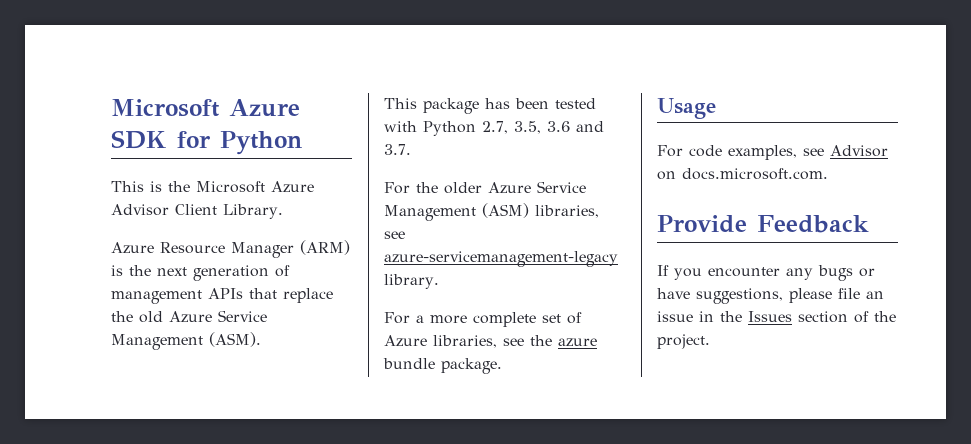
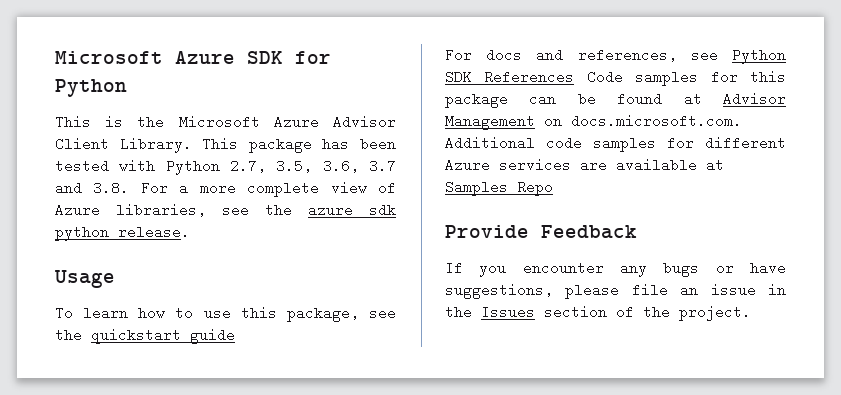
- This is the Microsoft Azure Advisor Client Library.
- Azure Resource Manager (ARM) is the next generation of management APIs that replace the old Azure Service Management (ASM).
- This package has been tested with Python 2.7, 3.5, 3.6 and 3.7.
- For the older Azure Service Management (ASM) libraries, see azure-servicemanagement-legacy library.
- For a more complete set of Azure libraries, see the azure bundle package.
+ This is the Microsoft Azure Advisor Client Library. This package has been tested with Python 2.7, 3.5, 3.6, 3.7 and 3.8. For a more complete view of Azure libraries, see the azure sdk python release.
  Usage
- For code examples, see Advisor on docs.microsoft.com.
+ To learn how to use this package, see the quickstart guide
+ For docs and references, see Python SDK References Code samples for this package can be found at Advisor Management on docs.microsoft.com. Additional code samples for different Azure services are available at Samples Repo

